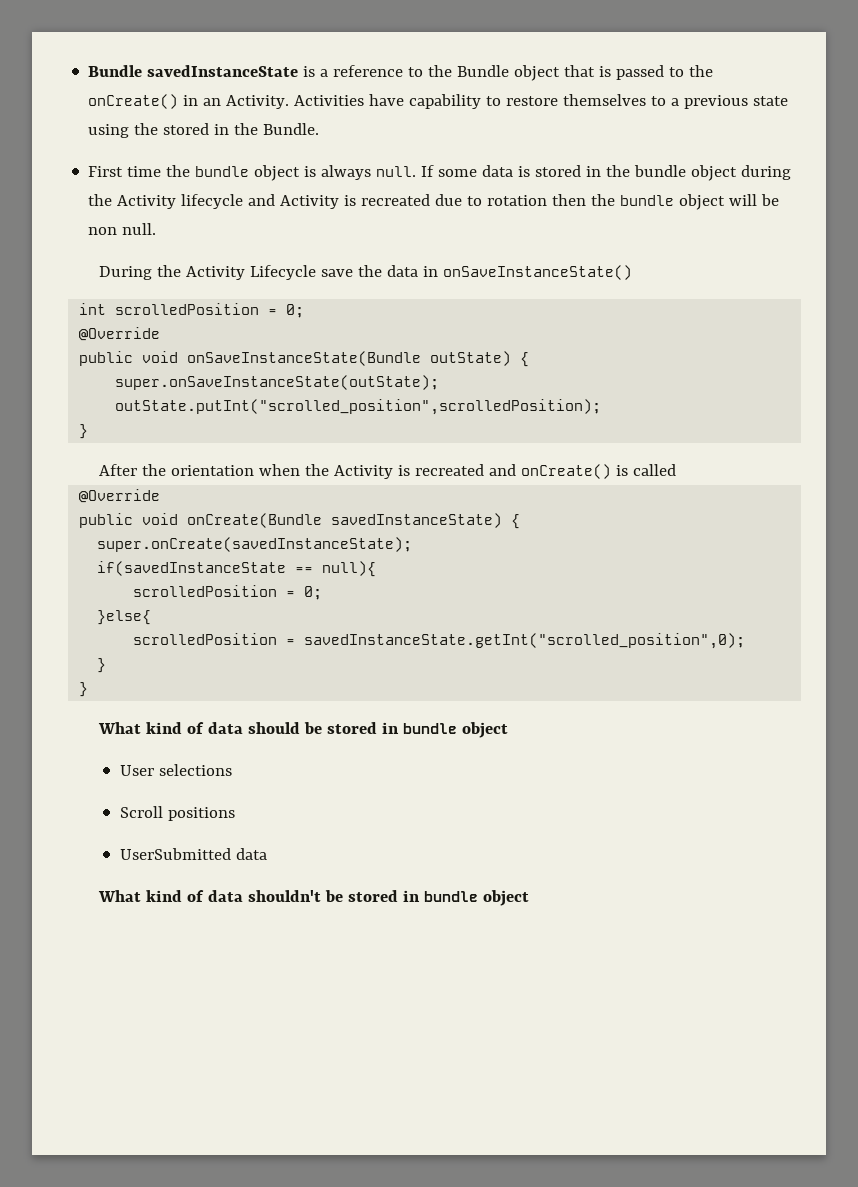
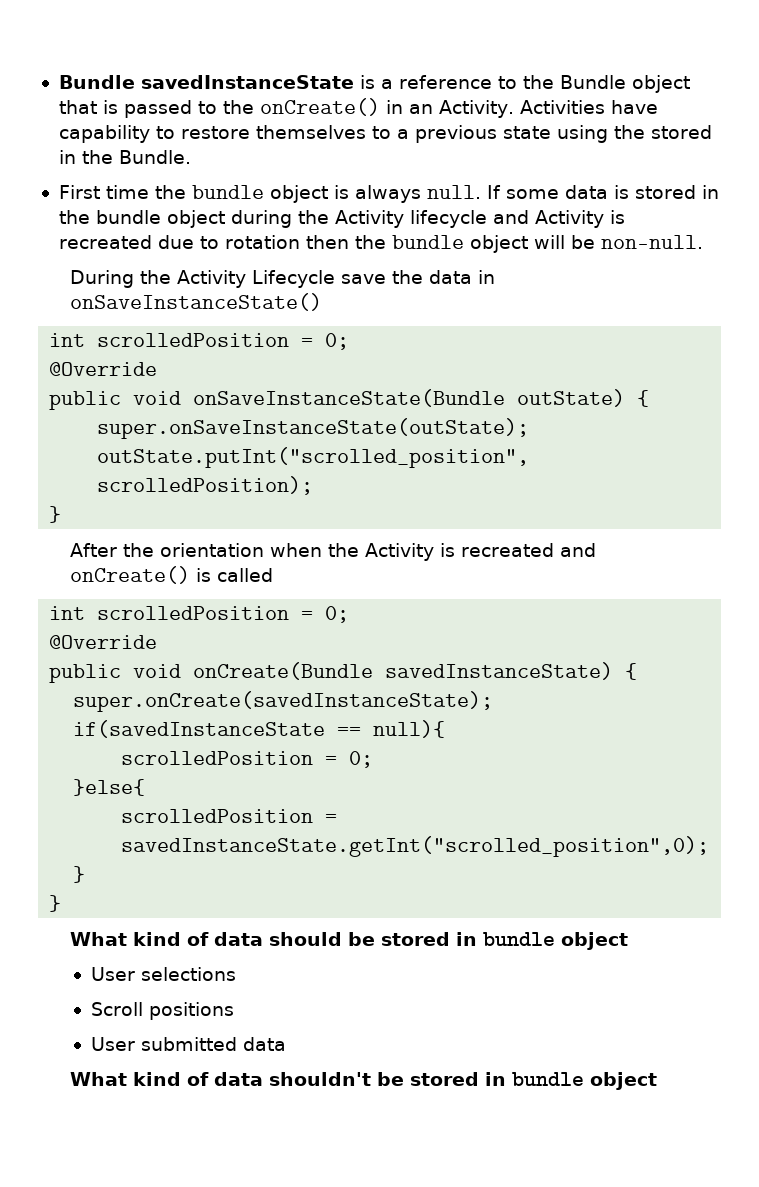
- If some data is stored in the bundle object during the Activity lifecycle and Activity is recreated due to rotation then the bundle object will be non null.
+ If some data is stored in the bundle object during the Activity lifecycle and Activity is recreated due to rotation then the bundle object will be non-null.
  After the orientation when the Activity is recreated and onCreate() is called
+ int scrolledPosition = 0;
- UserSubmitted data
+ User submitted data

